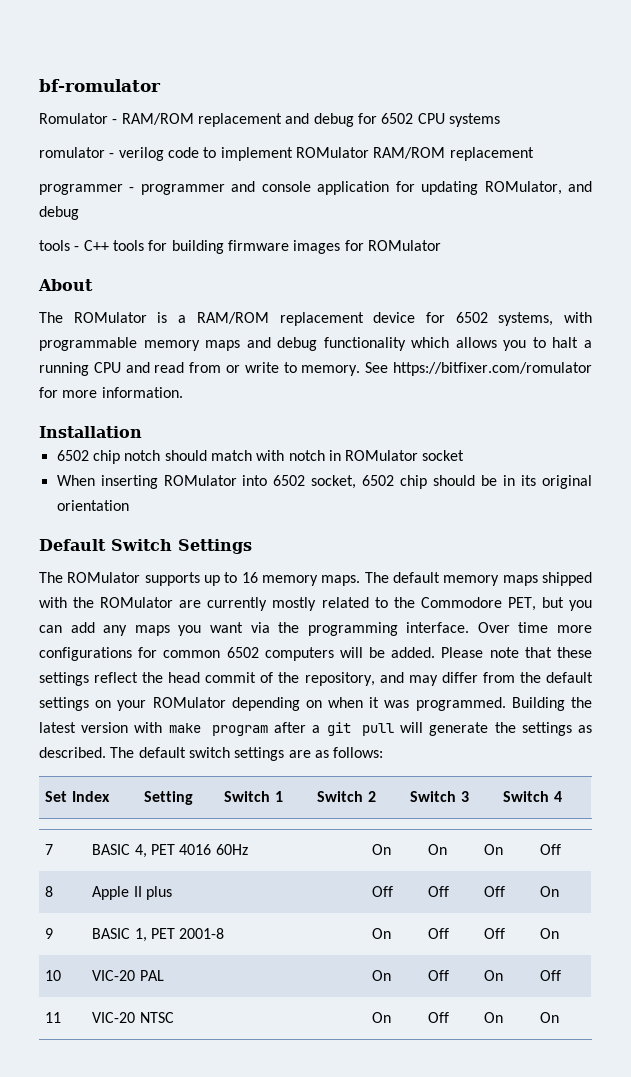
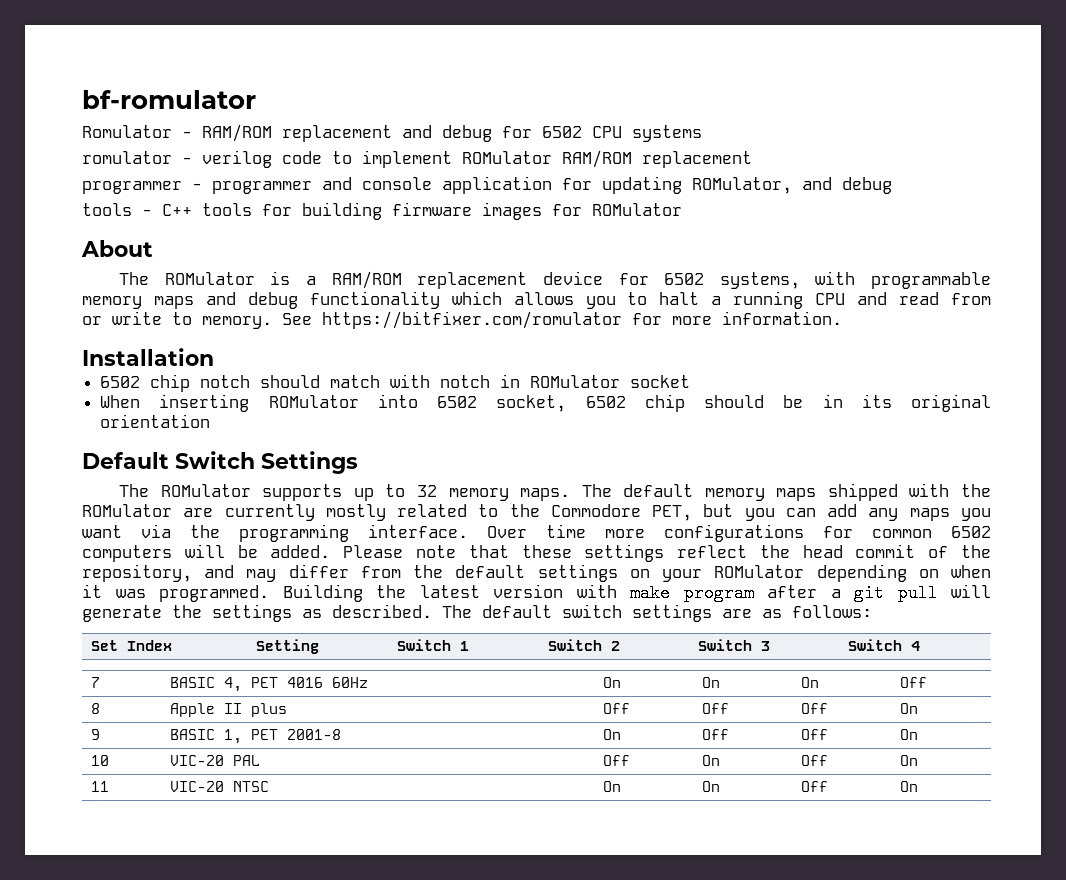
- The ROMulator supports up to 16 memory maps.
+ The ROMulator supports up to 32 memory maps.
- 10 | VIC-20 PAL | On | Off | On | Off
+ 10 | VIC-20 PAL | Off | On | Off | On
- 11 | VIC-20 NTSC | On | Off | On | On
+ 11 | VIC-20 NTSC | On | On | Off | On

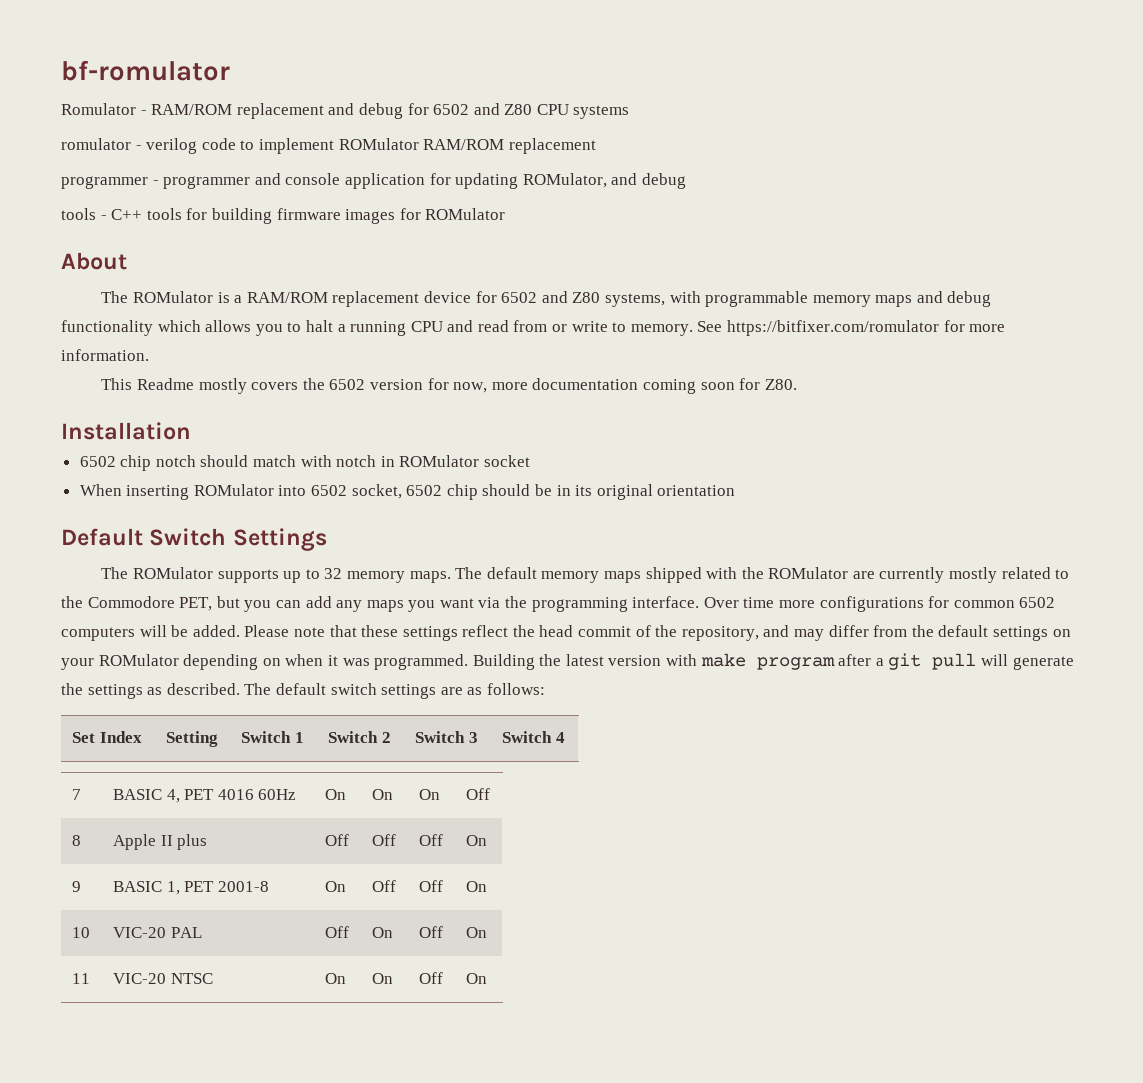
- Romulator - RAM/ROM replacement and debug for 6502 CPU systems
+ Romulator - RAM/ROM replacement and debug for 6502 and Z80 CPU systems
- The ROMulator is a RAM/ROM replacement device for 6502 systems, with programmable memory maps and debug functionality which allows you to halt a running CPU and read from or write to memory.
+ The ROMulator is a RAM/ROM replacement device for 6502 and Z80 systems, with programmable memory maps and debug functionality which allows you to halt a running CPU and read from or write to memory.
+ This Readme mostly covers the 6502 version for now, more documentation coming soon for Z80.

